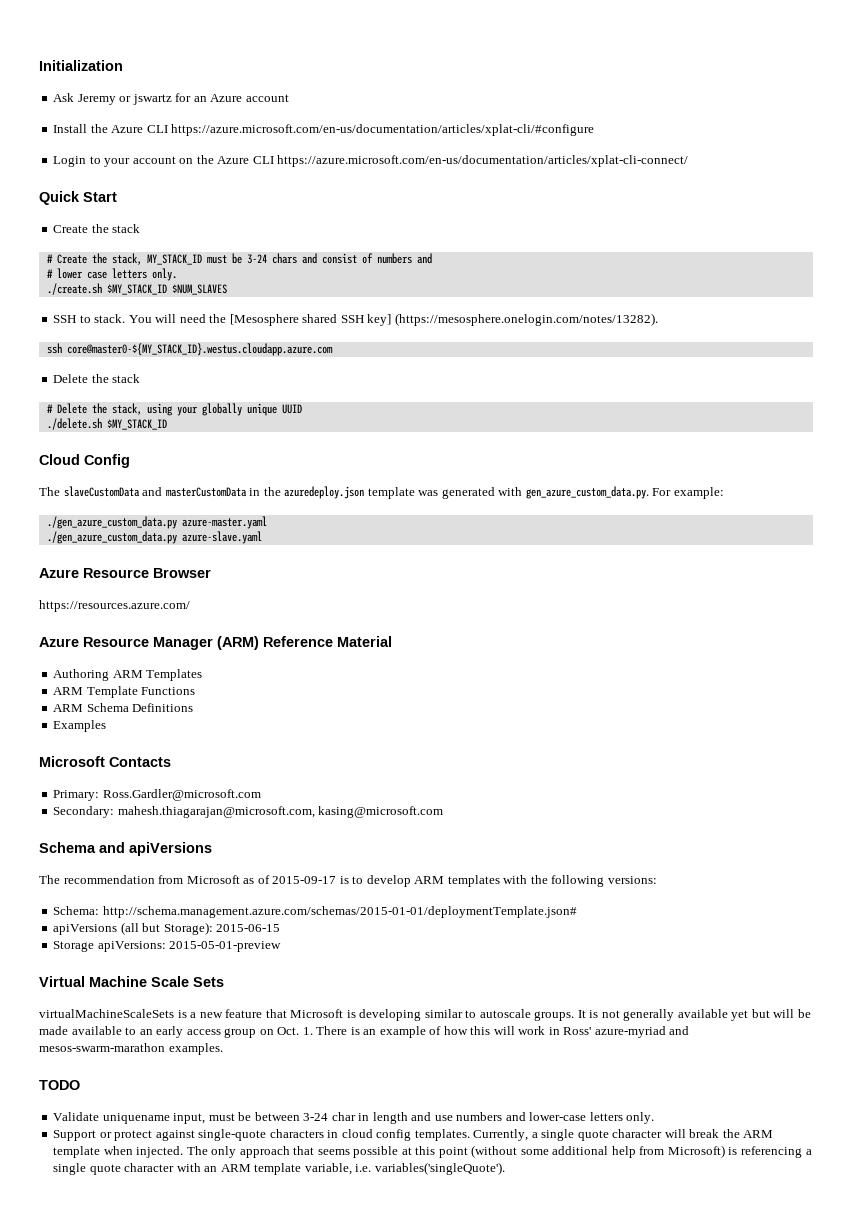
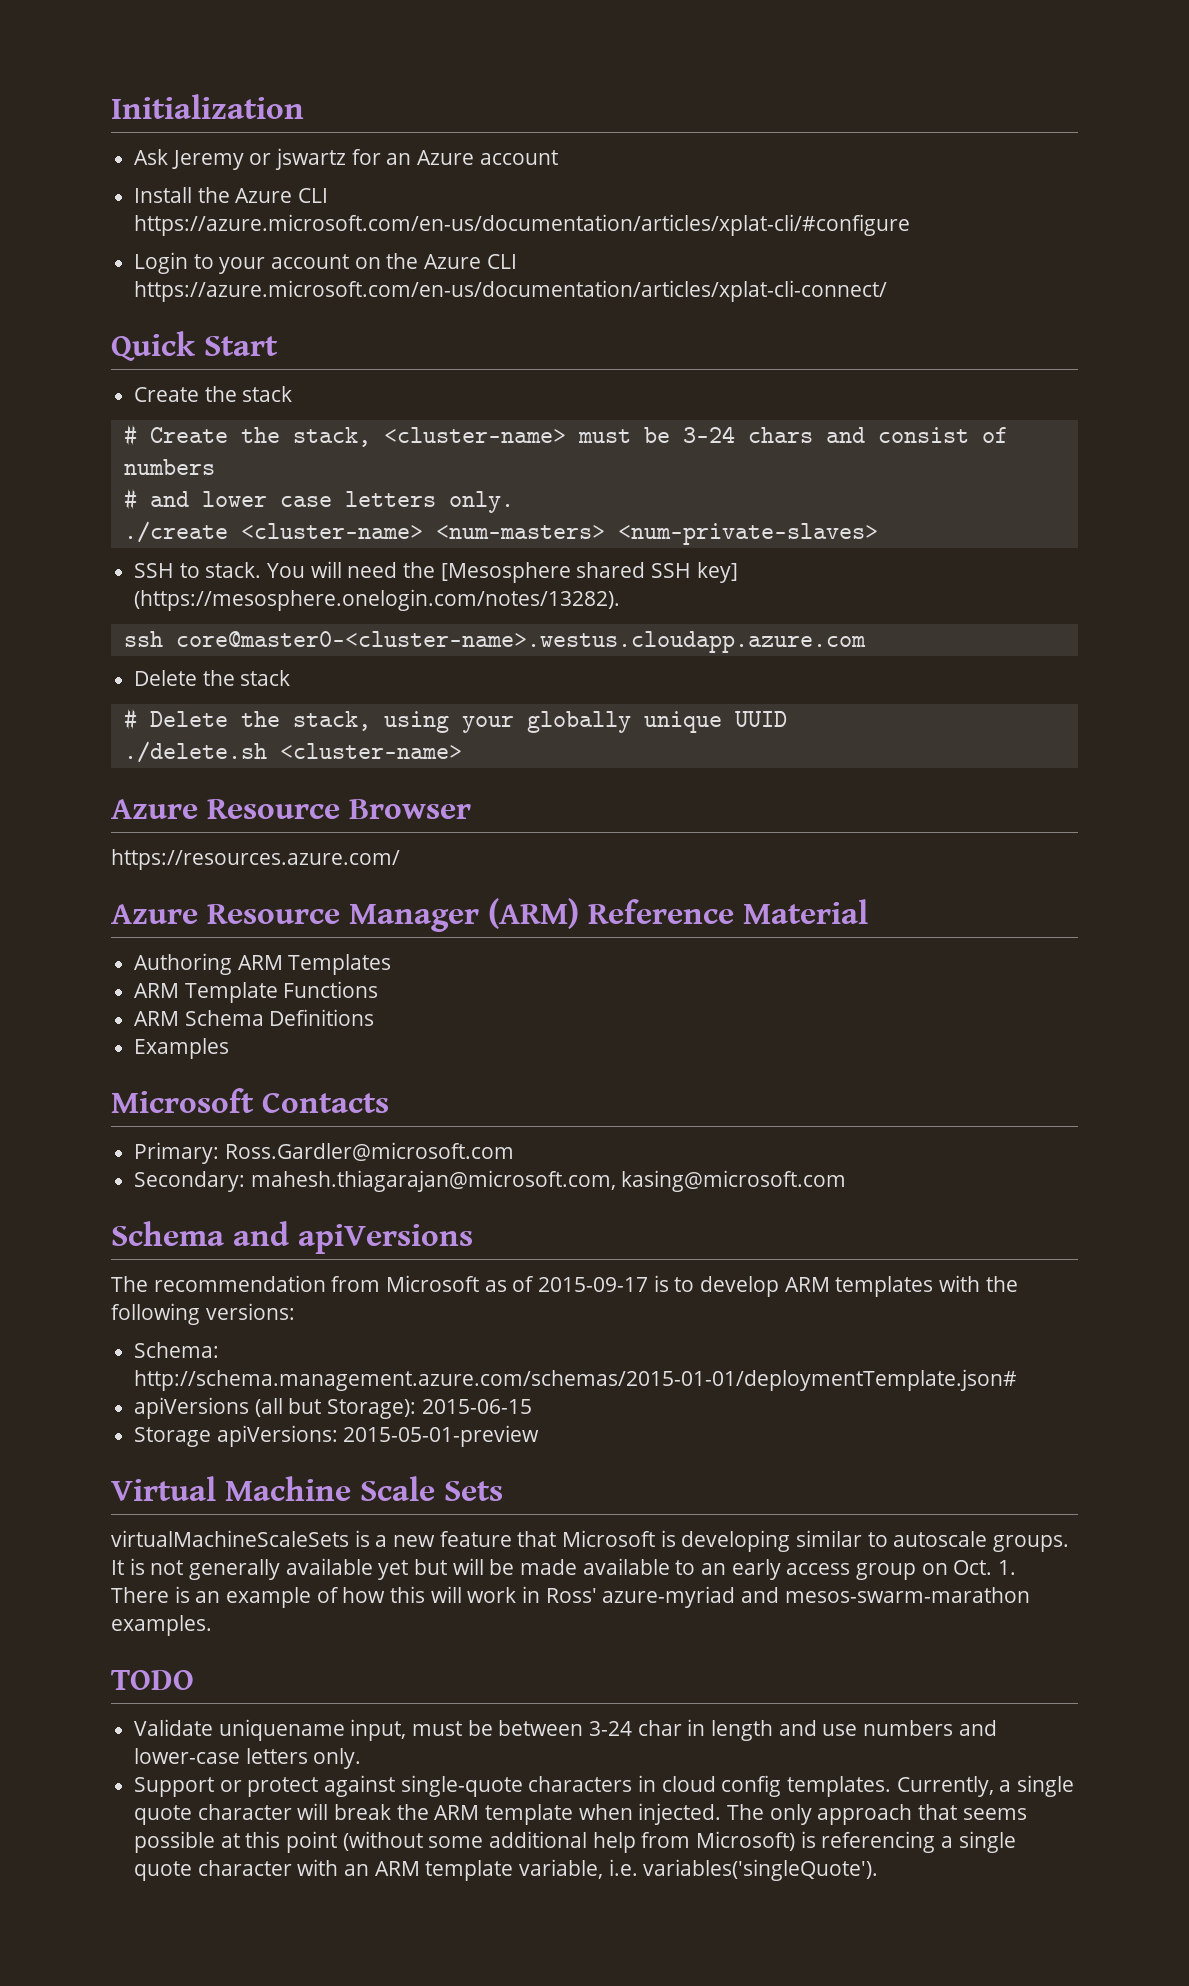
- # Create the stack, MY_STACK_ID must be 3-24 chars and consist of numbers and
- # lower case letters only.
+ # Create the stack, <cluster-name> must be 3-24 chars and consist of numbers
+ # and lower case letters only.
- ./create.sh $MY_STACK_ID $NUM_SLAVES
+ ./create <cluster-name> <num-masters> <num-private-slaves>
- ssh core@master0-${MY_STACK_ID}.westus.cloudapp.azure.com
+ ssh core@master0-<cluster-name>.westus.cloudapp.azure.com
- ./delete.sh $MY_STACK_ID
- Cloud Config
- The slaveCustomData and masterCustomData in the azuredeploy.json template was generated with gen_azure_custom_data.py. For example:
- ./gen_azure_custom_data.py azure-master.yaml
- ./gen_azure_custom_data.py azure-slave.yaml
+ ./delete.sh <cluster-name>

